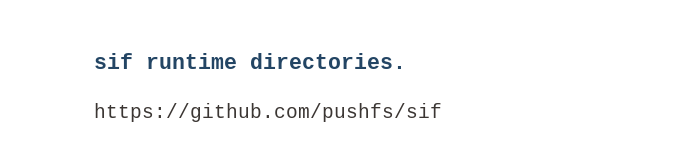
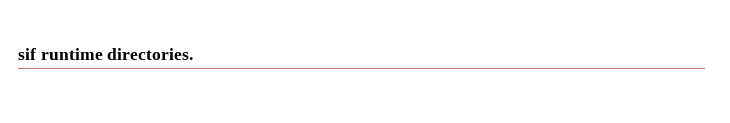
- https://github.com/pushfs/sif

